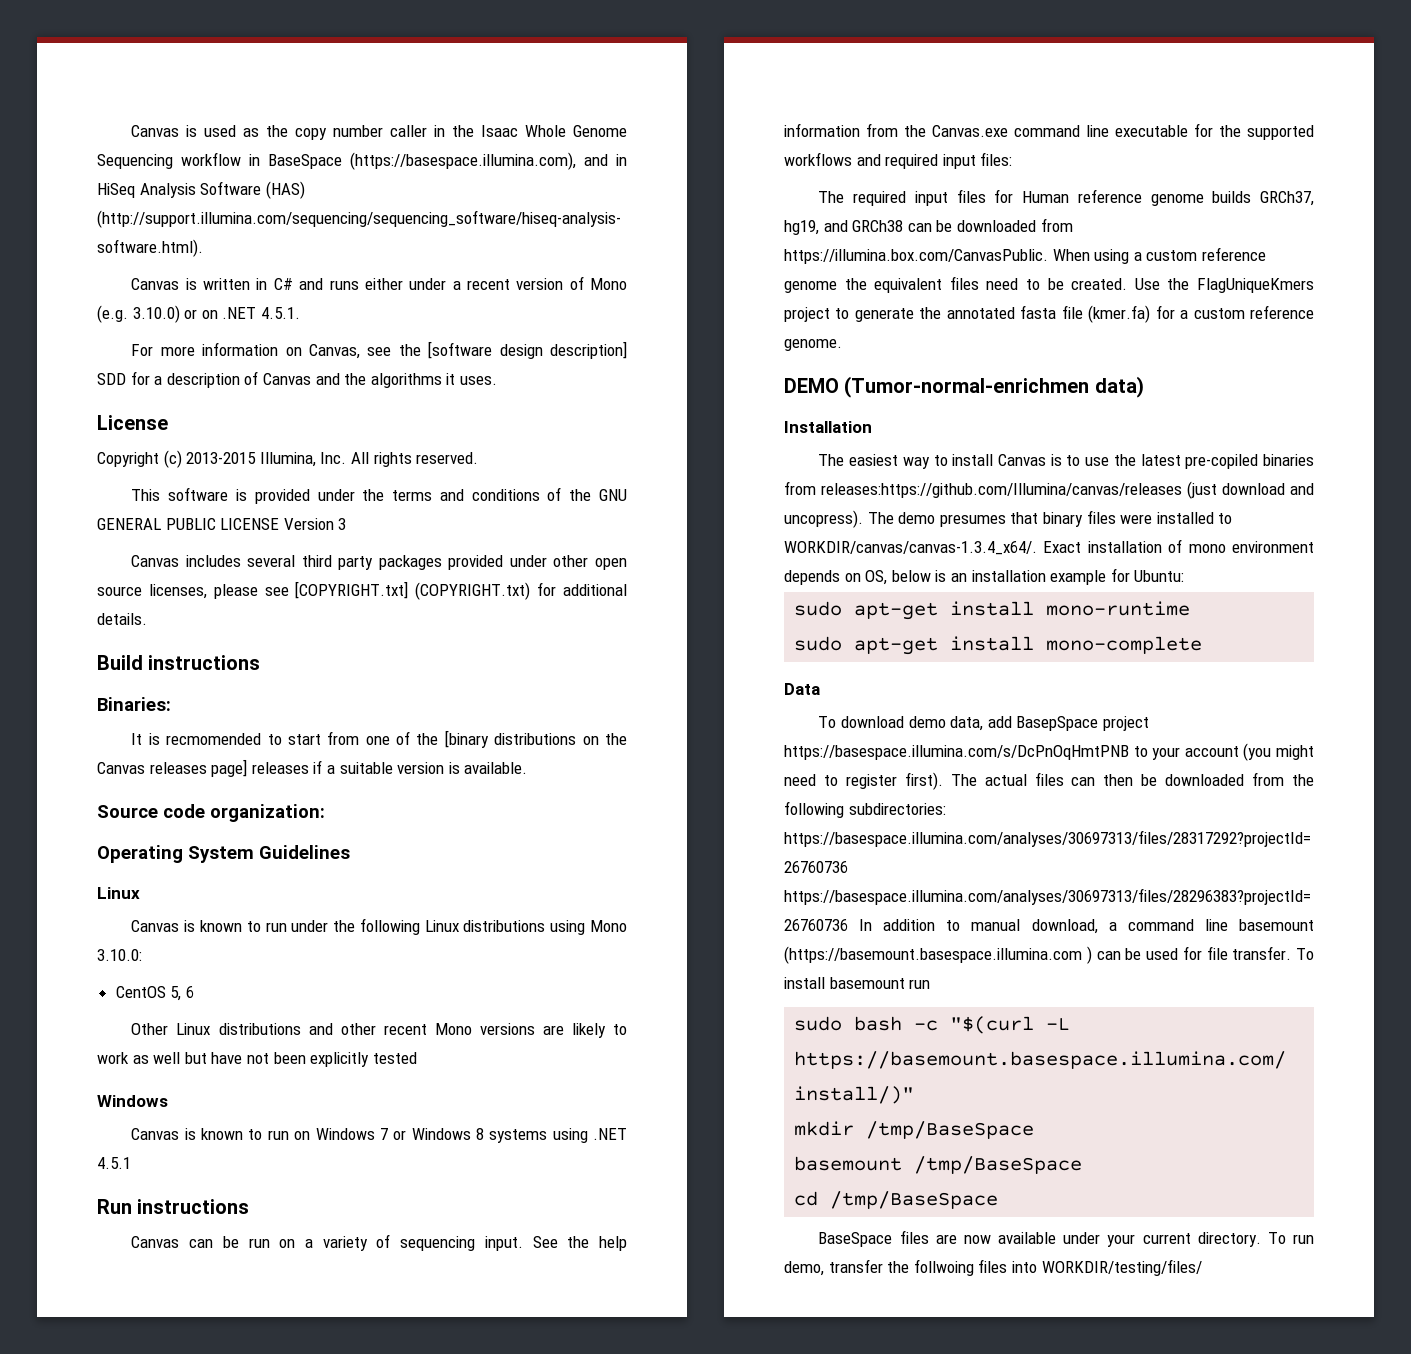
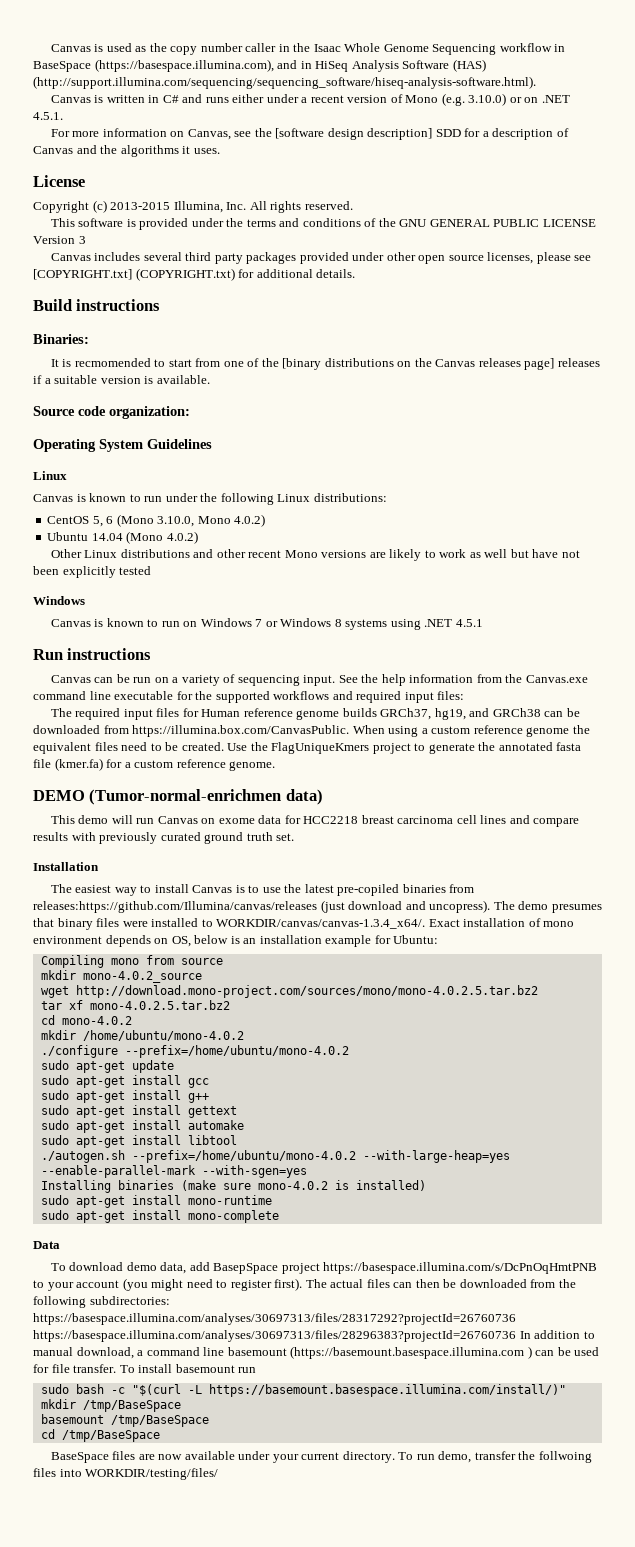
- Canvas is known to run under the following Linux distributions using Mono 3.10.0:
+ Canvas is known to run under the following Linux distributions:
- CentOS 5, 6
+ CentOS 5, 6 (Mono 3.10.0, Mono 4.0.2)
+ Ubuntu 14.04 (Mono 4.0.2)
+ This demo will run Canvas on exome data for HCC2218 breast carcinoma cell lines and compare results with previously curated ground truth set.
+ Compiling mono from source
+ mkdir mono-4.0.2_source
+ wget http://download.mono-project.com/sources/mono/mono-4.0.2.5.tar.bz2
+ tar xf mono-4.0.2.5.tar.bz2
+ cd mono-4.0.2
+ mkdir /home/ubuntu/mono-4.0.2
+ ./configure --prefix=/home/ubuntu/mono-4.0.2
+ sudo apt-get update
+ sudo apt-get install gcc
+ sudo apt-get install g++
+ sudo apt-get install gettext
+ sudo apt-get install automake
+ sudo apt-get install libtool
+ ./autogen.sh --prefix=/home/ubuntu/mono-4.0.2 --with-large-heap=yes --enable-parallel-mark --with-sgen=yes
+ Installing binaries (make sure mono-4.0.2 is installed)

